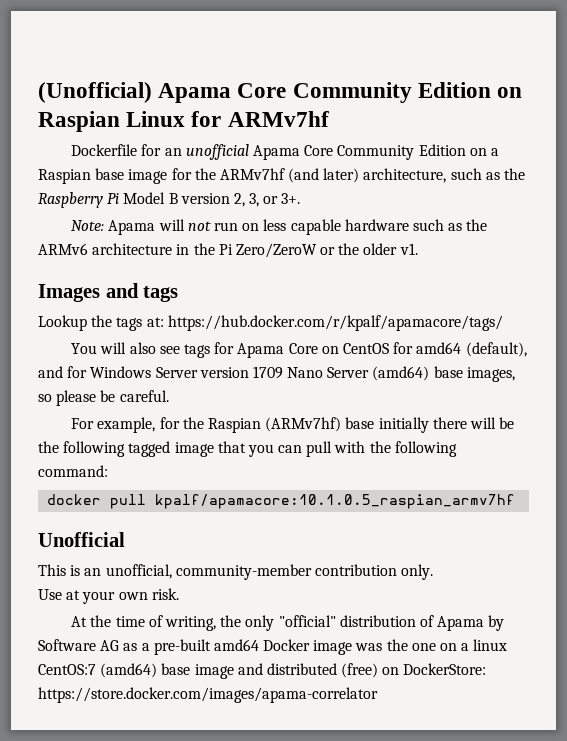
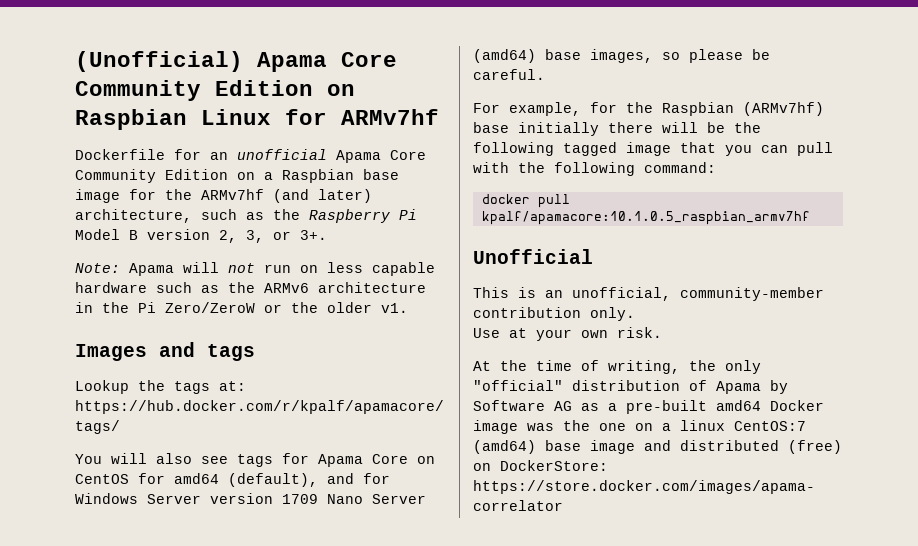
- (Unofficial) Apama Core Community Edition on Raspian Linux for ARMv7hf
+ (Unofficial) Apama Core Community Edition on Raspbian Linux for ARMv7hf
- Dockerfile for an unofficial Apama Core Community Edition on a Raspian base image for the ARMv7hf (and later) architecture, such as the Raspberry Pi Model B version 2, 3, or 3+.
+ Dockerfile for an unofficial Apama Core Community Edition on a Raspbian base image for the ARMv7hf (and later) architecture, such as the Raspberry Pi Model B version 2, 3, or 3+.
- For example, for the Raspian (ARMv7hf) base initially there will be the following tagged image that you can pull with the following command:
+ For example, for the Raspbian (ARMv7hf) base initially there will be the following tagged image that you can pull with the following command:
- docker pull kpalf/apamacore:10.1.0.5_raspian_armv7hf
+ docker pull kpalf/apamacore:10.1.0.5_raspbian_armv7hf

